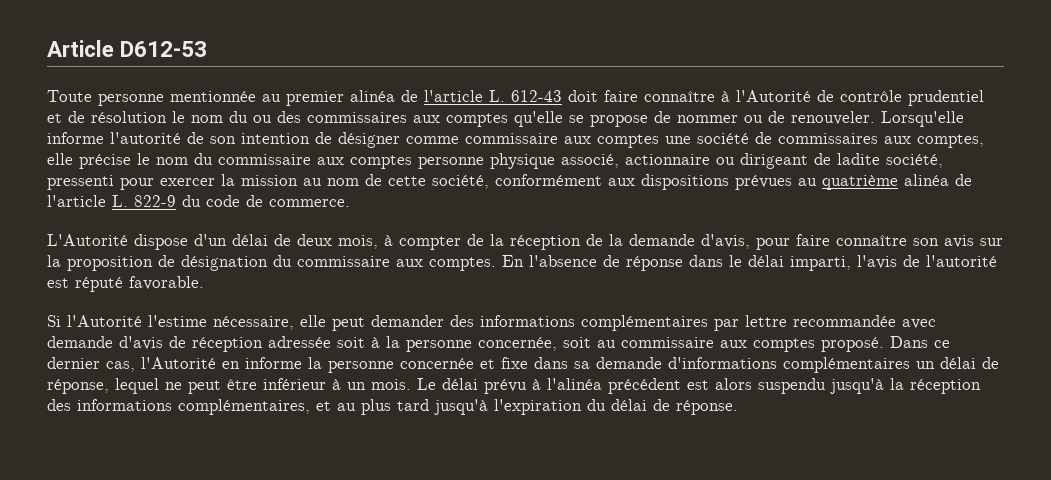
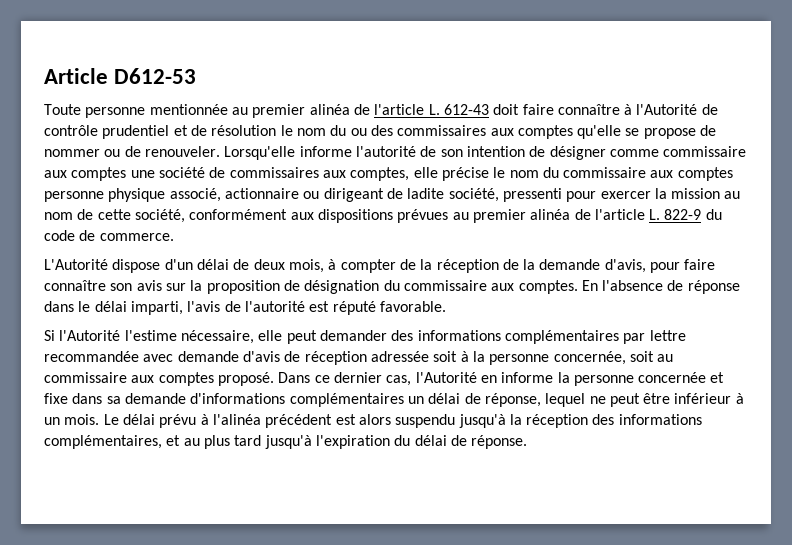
- Lorsqu'elle informe l'autorité de son intention de désigner comme commissaire aux comptes une société de commissaires aux comptes, elle précise le nom du commissaire aux comptes personne physique associé, actionnaire ou dirigeant de ladite société, pressenti pour exercer la mission au nom de cette société, conformément aux dispositions prévues au quatrième alinéa de l'article L. 822-9 du code de commerce.
+ Lorsqu'elle informe l'autorité de son intention de désigner comme commissaire aux comptes une société de commissaires aux comptes, elle précise le nom du commissaire aux comptes personne physique associé, actionnaire ou dirigeant de ladite société, pressenti pour exercer la mission au nom de cette société, conformément aux dispositions prévues au premier alinéa de l'article L. 822-9 du code de commerce.

